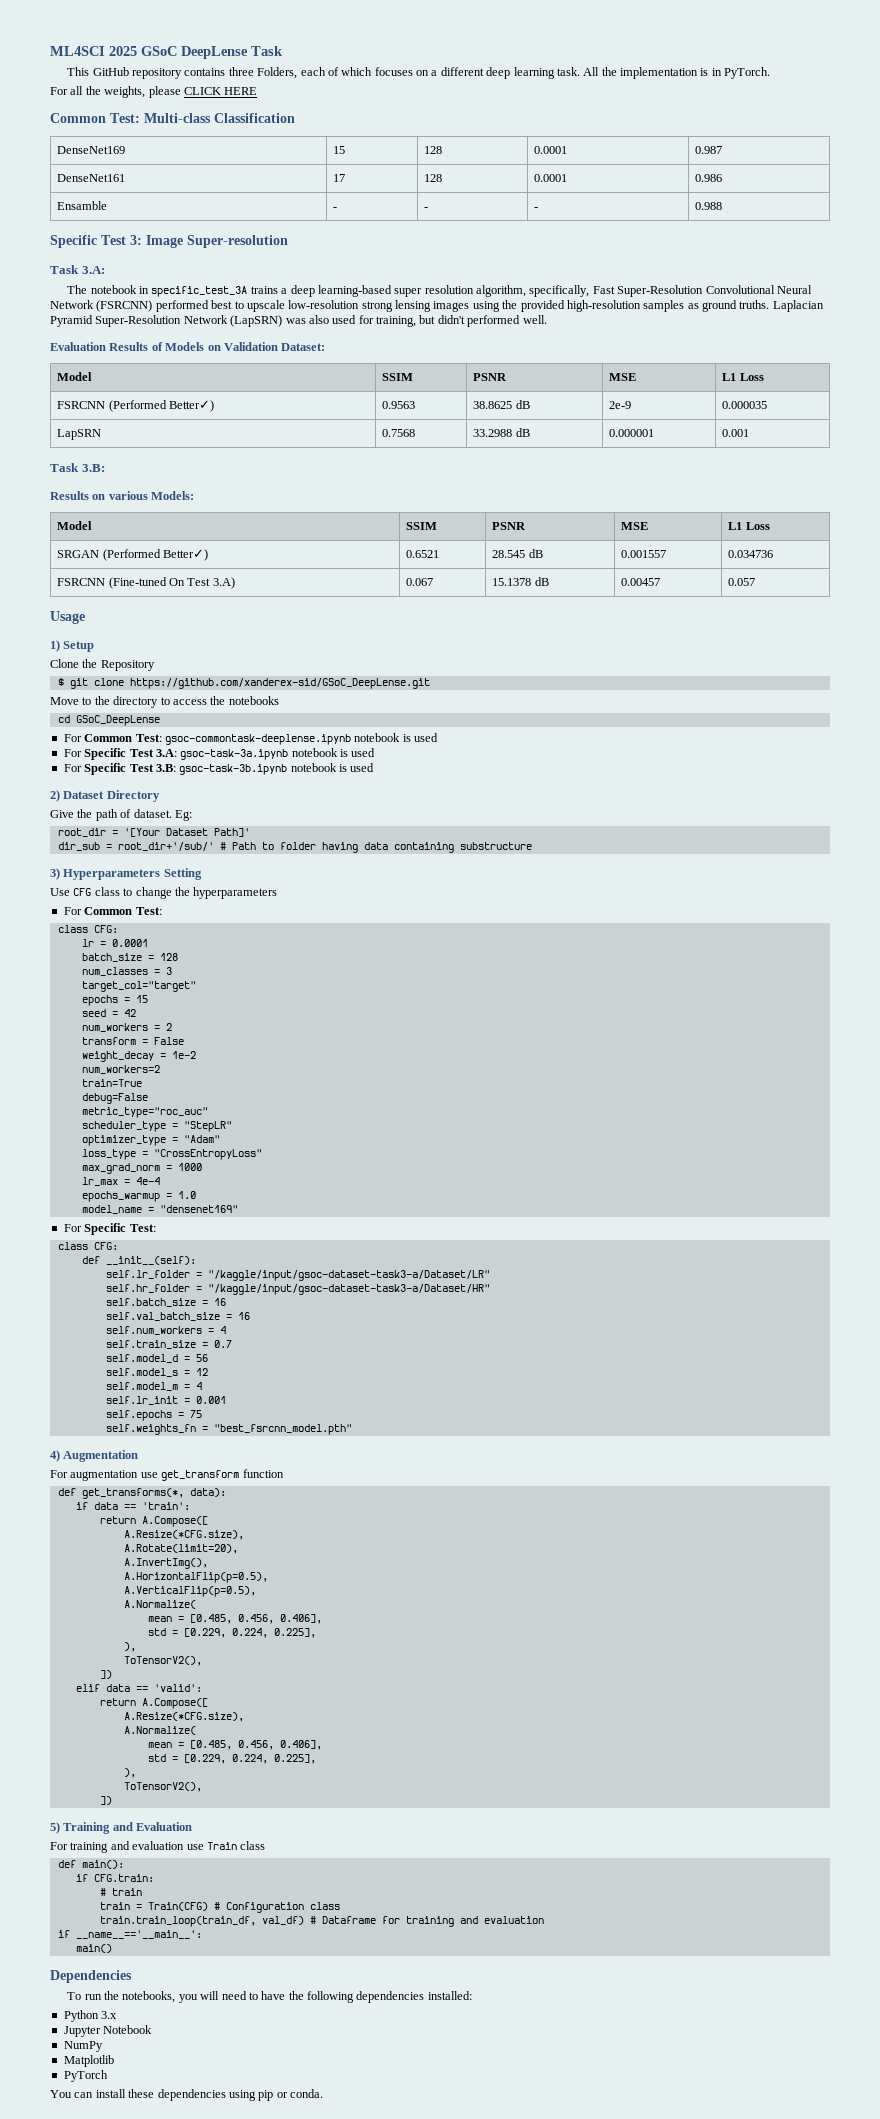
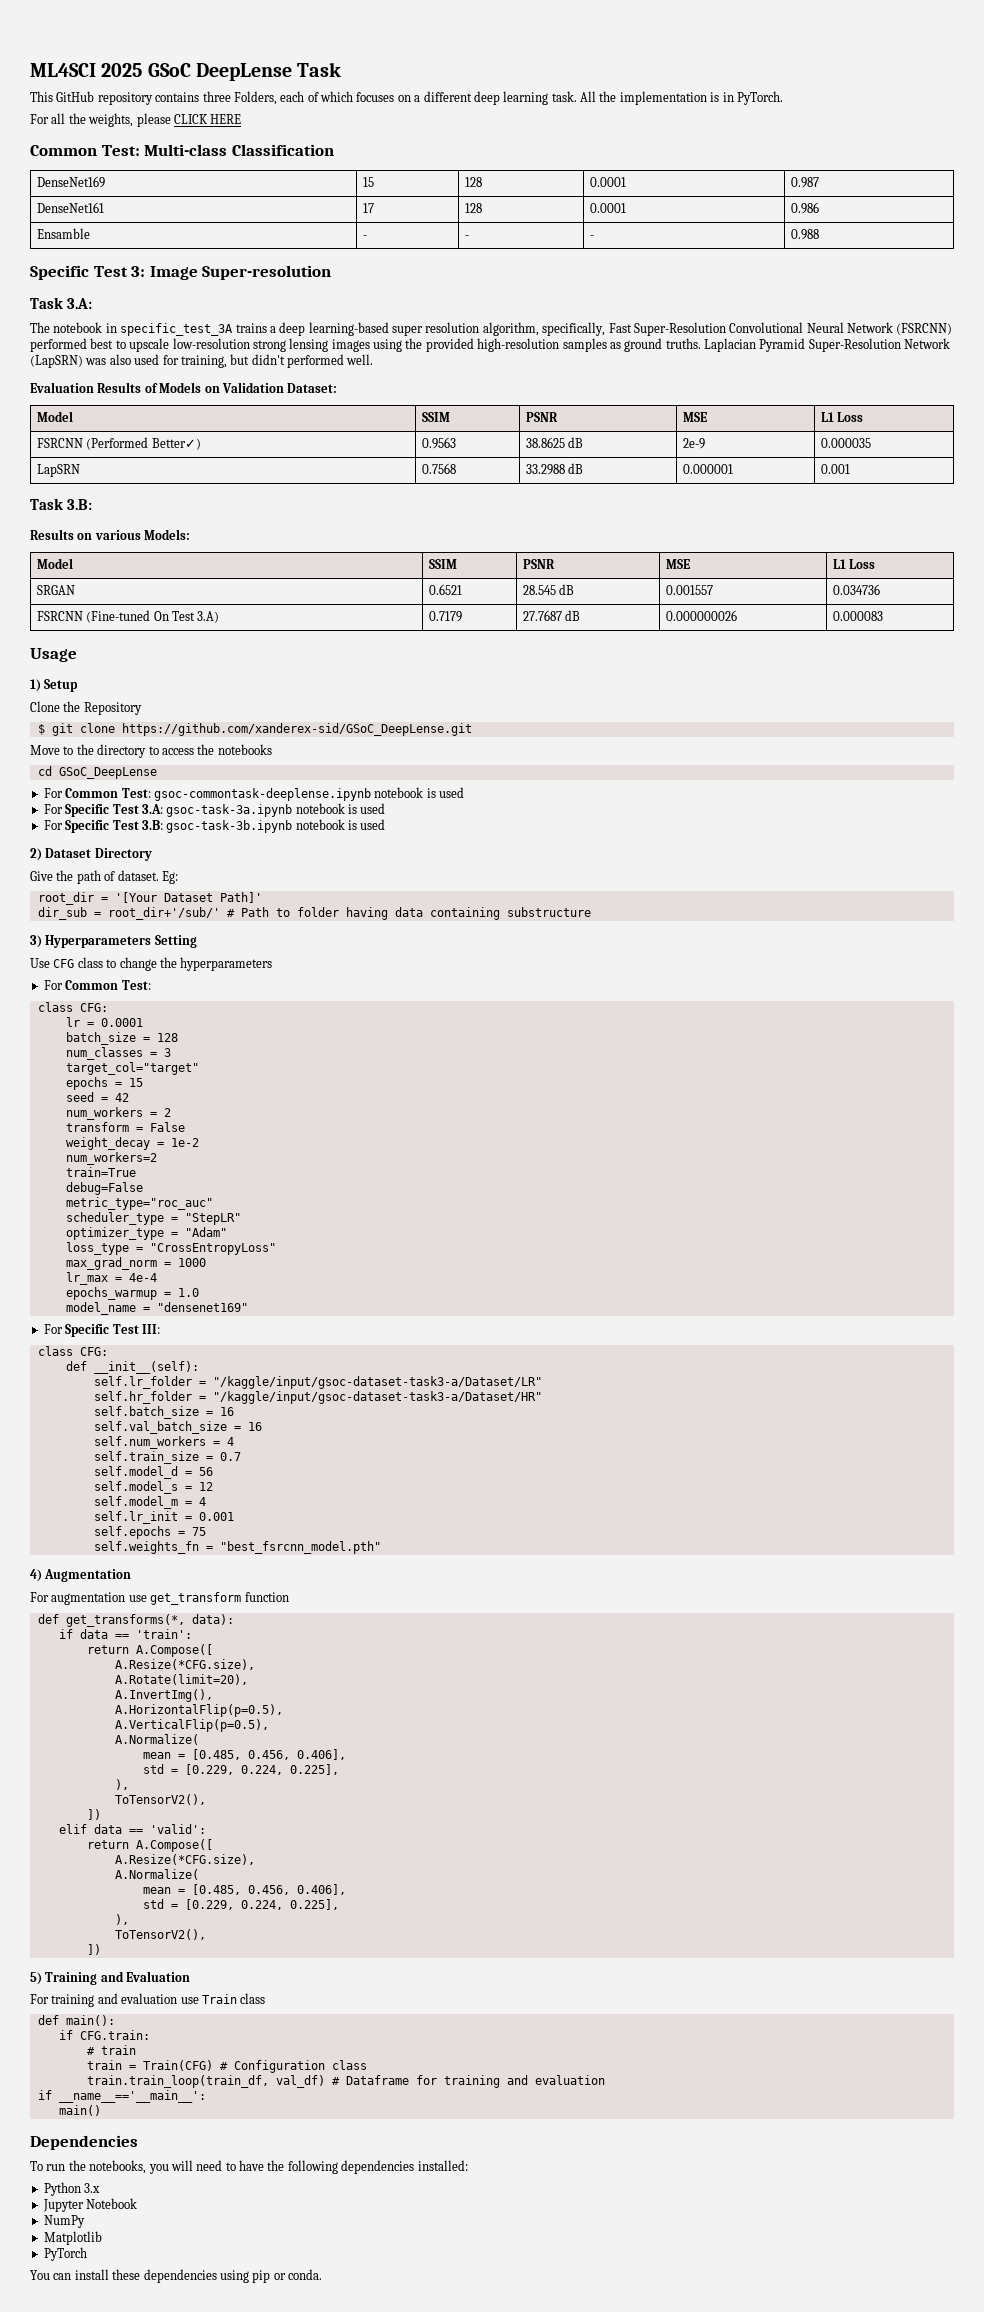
- SRGAN (Performed Better✓) | 0.6521 | 28.545 dB | 0.001557 | 0.034736
+ SRGAN | 0.6521 | 28.545 dB | 0.001557 | 0.034736
- FSRCNN (Fine-tuned On Test 3.A) | 0.067 | 15.1378 dB | 0.00457 | 0.057
+ FSRCNN (Fine-tuned On Test 3.A) | 0.7179 | 27.7687 dB | 0.000000026 | 0.000083
- For Specific Test:
+ For Specific Test III:

